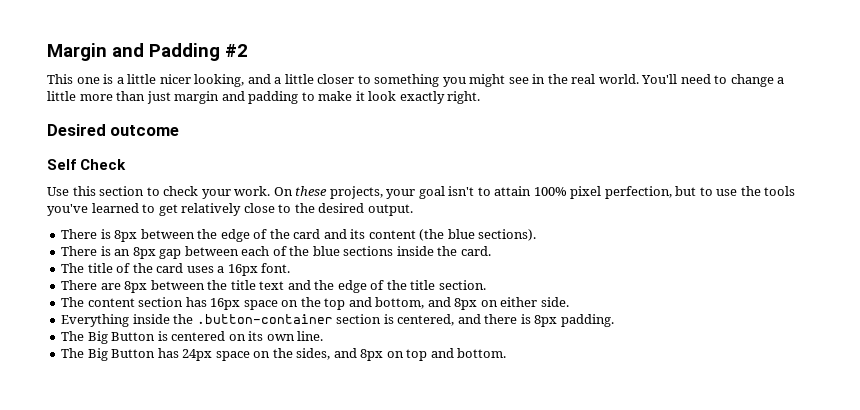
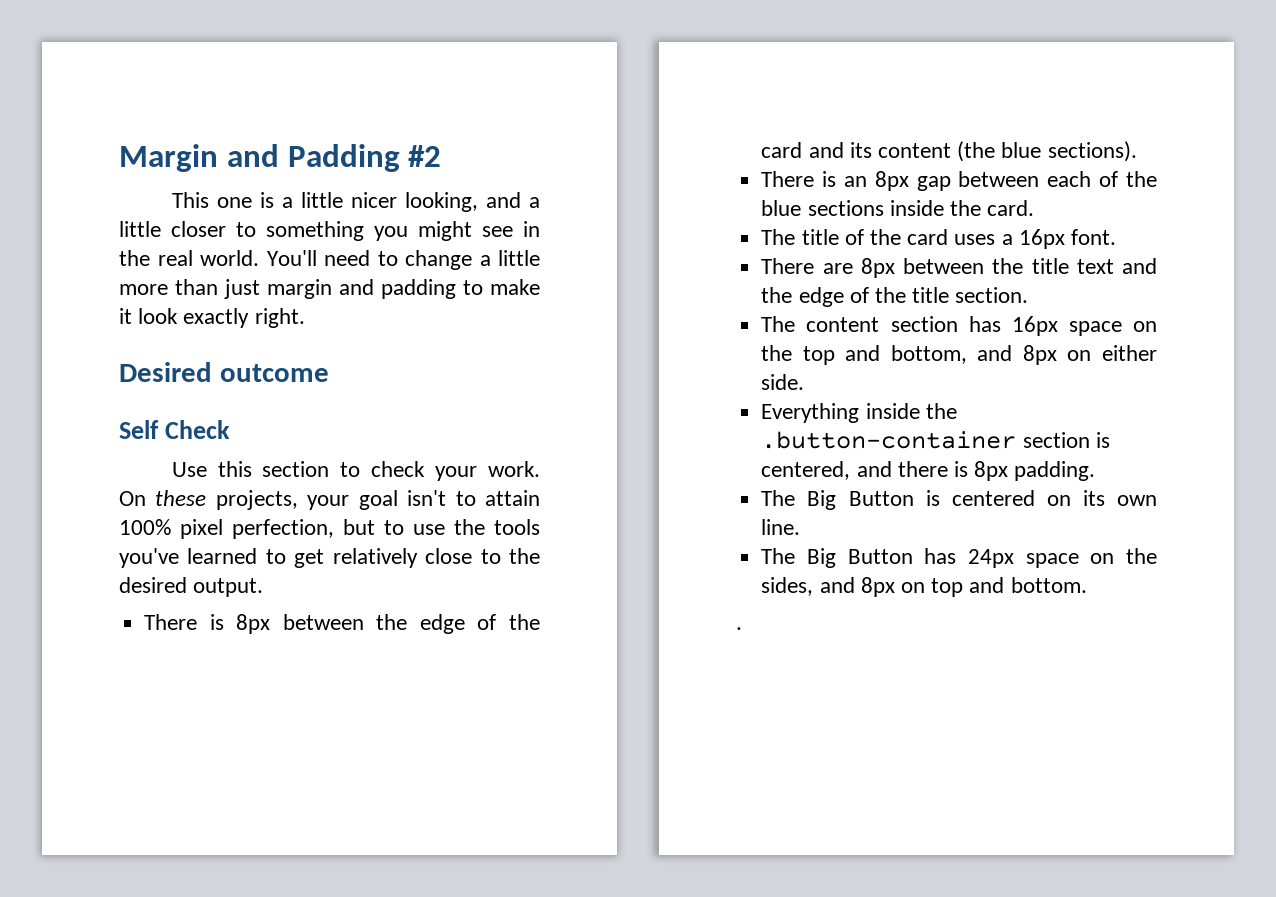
+ .

